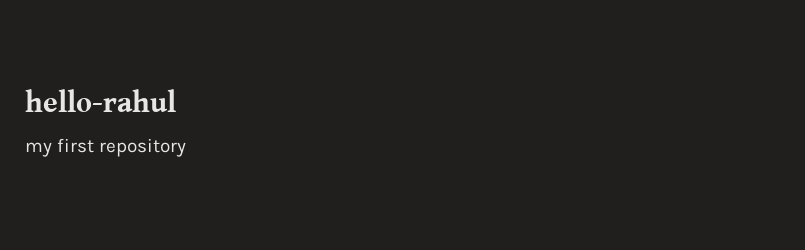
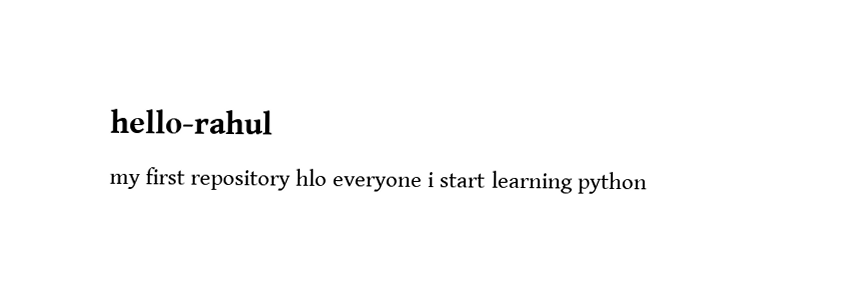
- my first repository
+ my first repository hlo everyone i start learning python

